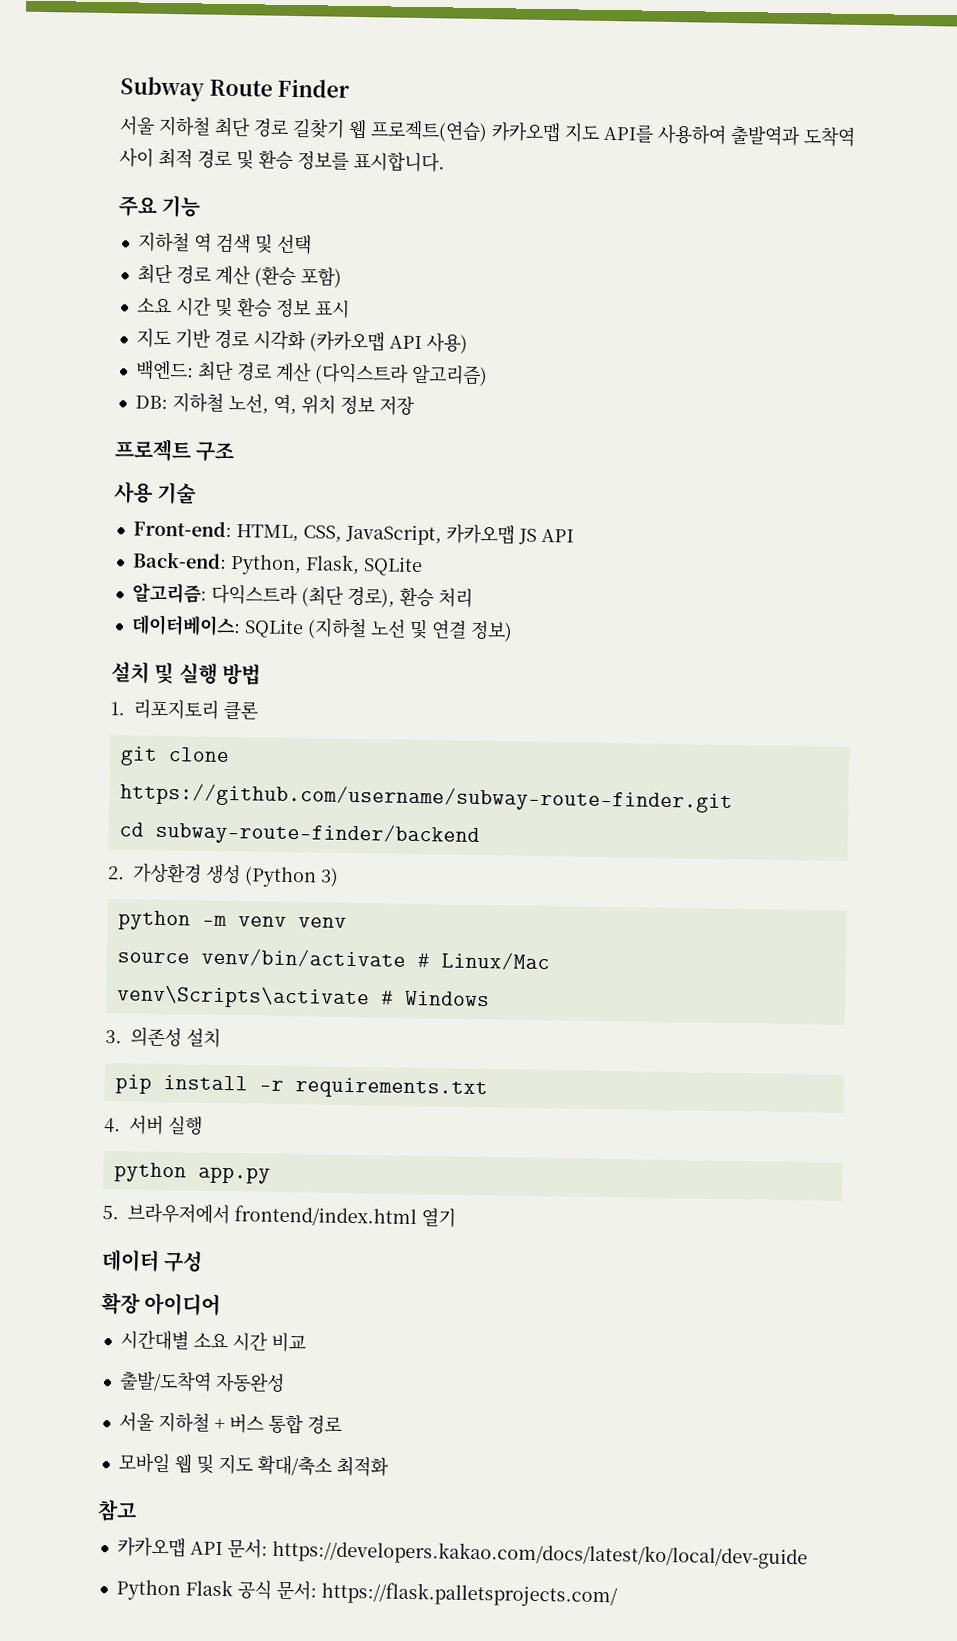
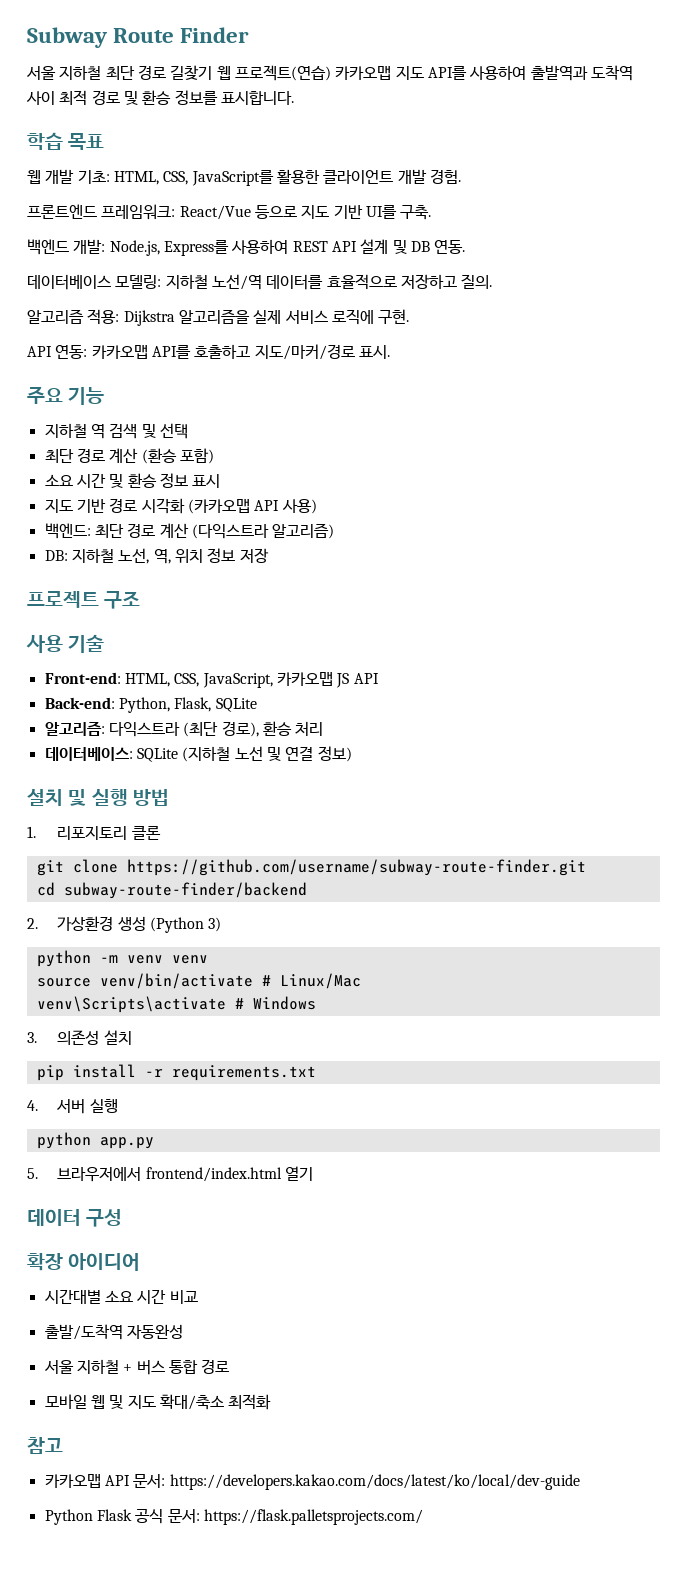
+ 학습 목표
+ 웹 개발 기초: HTML, CSS, JavaScript를 활용한 클라이언트 개발 경험.
+ 프론트엔드 프레임워크: React/Vue 등으로 지도 기반 UI를 구축.
+ 백엔드 개발: Node.js, Express를 사용하여 REST API 설계 및 DB 연동.
+ 데이터베이스 모델링: 지하철 노선/역 데이터를 효율적으로 저장하고 질의.
+ 알고리즘 적용: Dijkstra 알고리즘을 실제 서비스 로직에 구현.
+ API 연동: 카카오맵 API를 호출하고 지도/마커/경로 표시.

